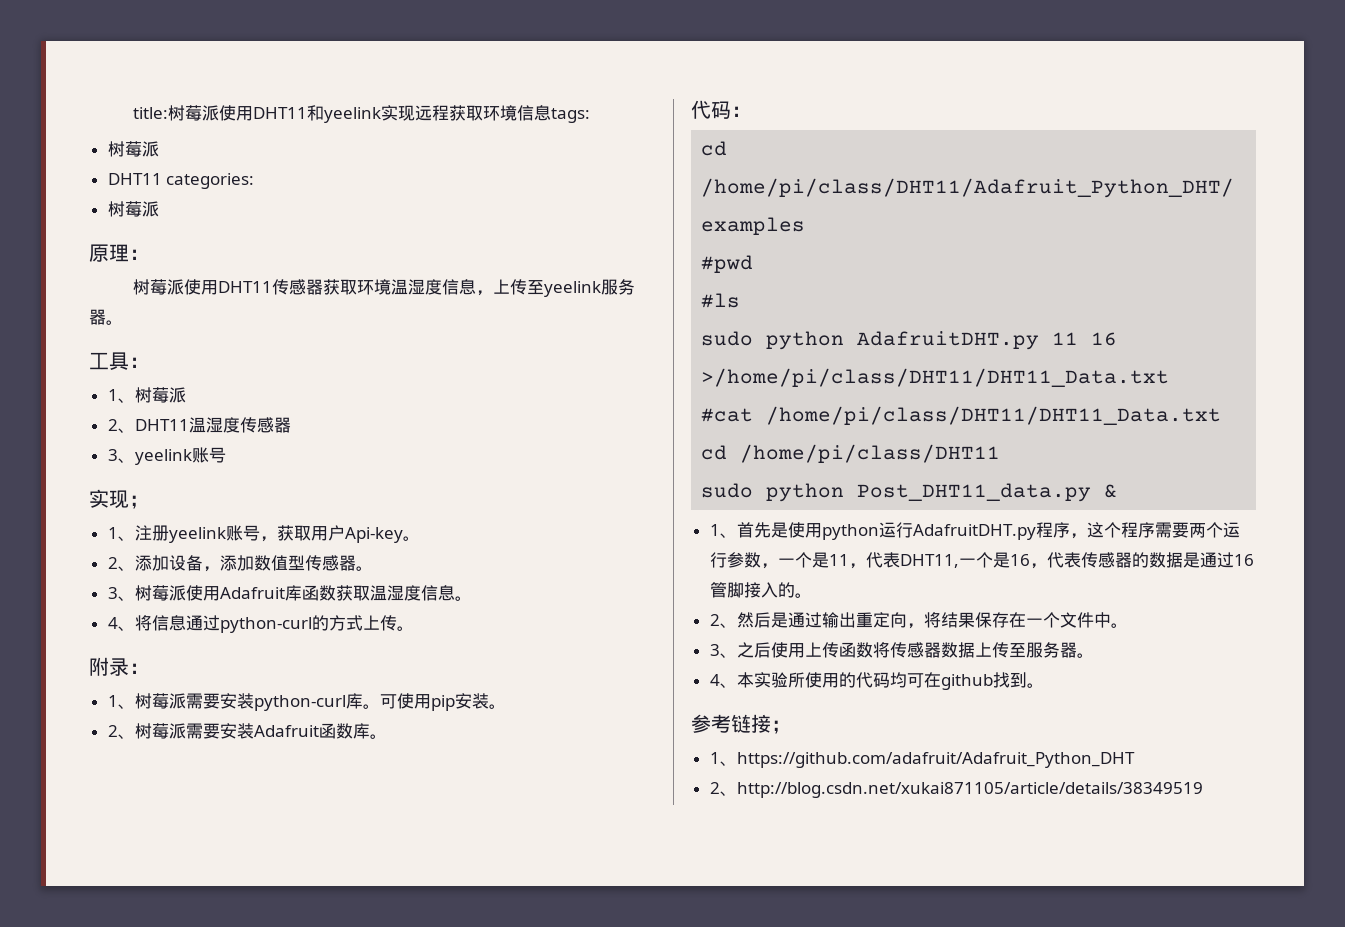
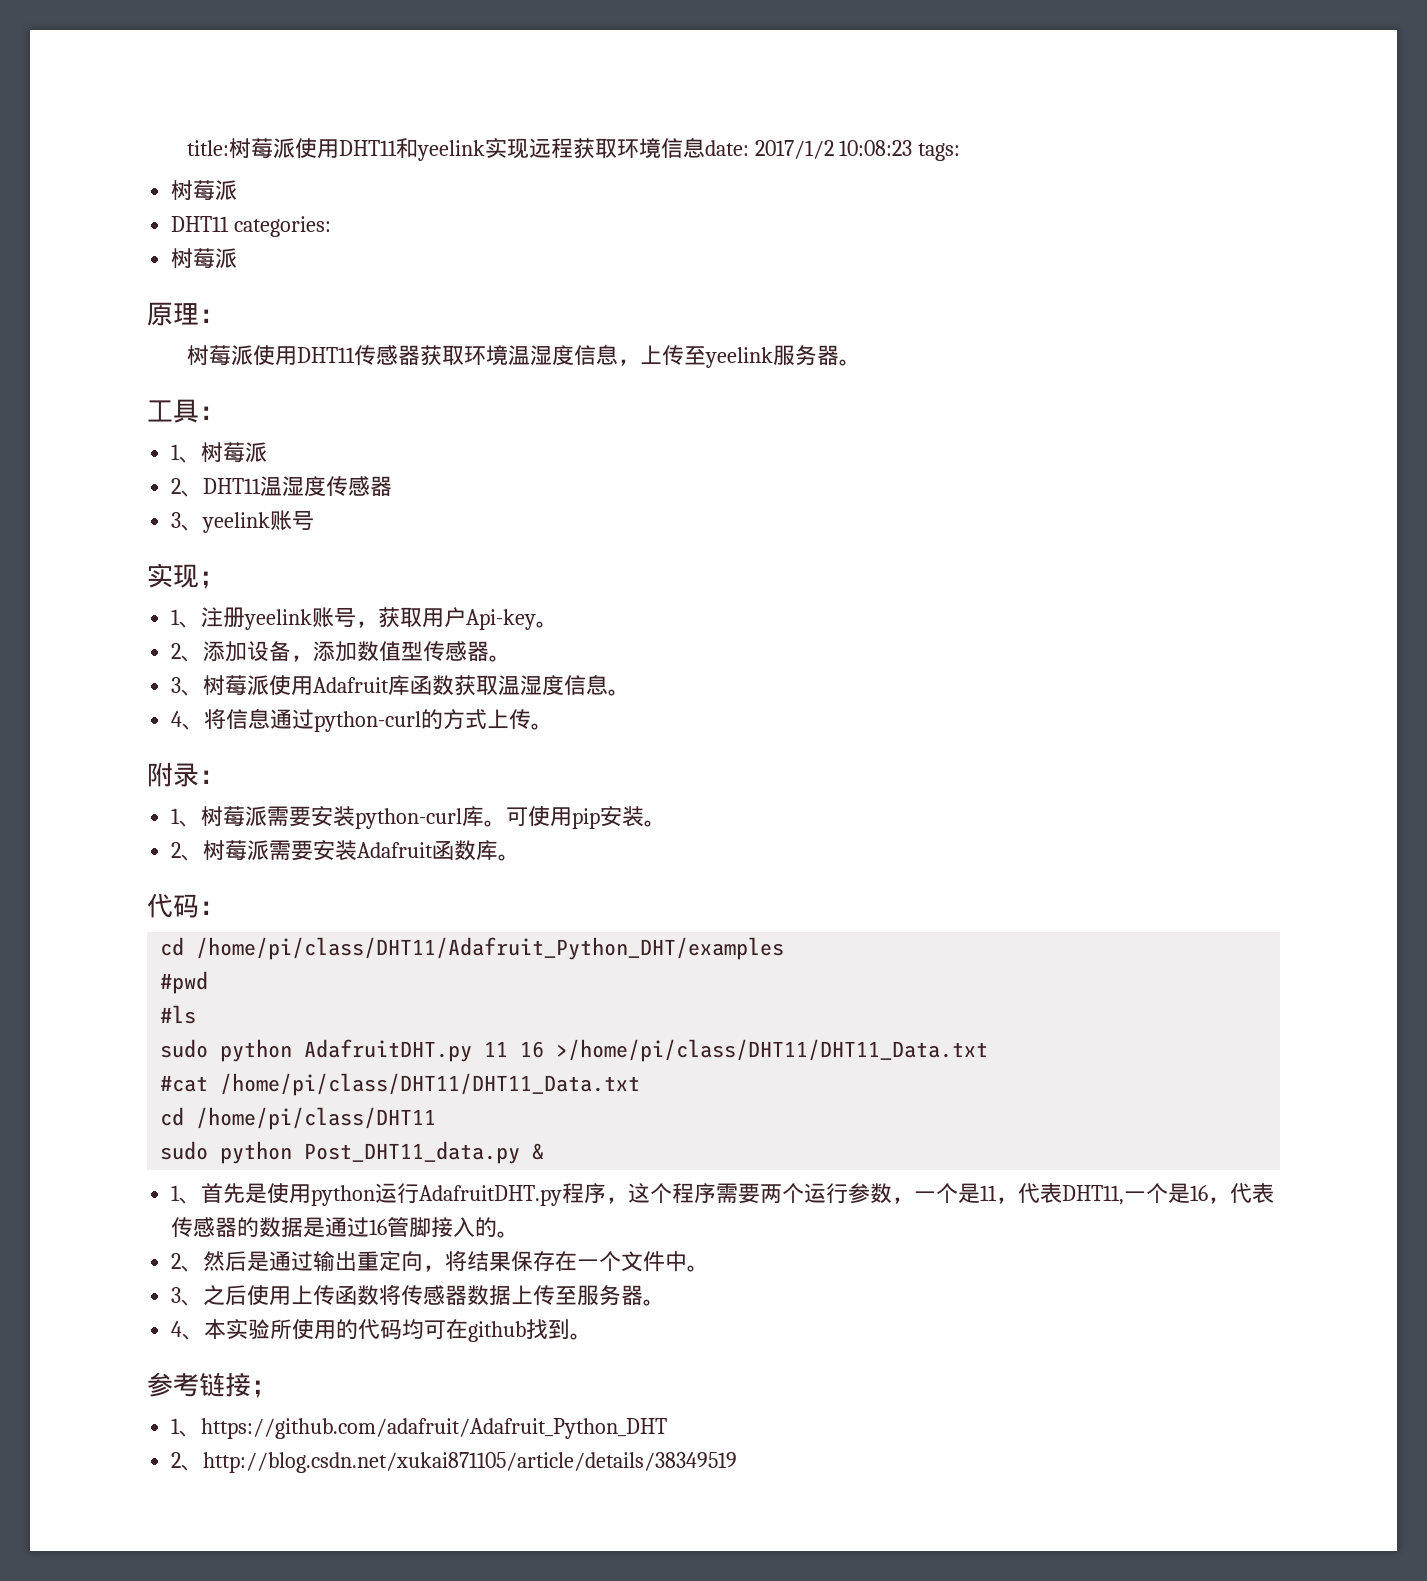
- title:树莓派使用DHT11和yeelink实现远程获取环境信息tags:
+ title:树莓派使用DHT11和yeelink实现远程获取环境信息date: 2017/1/2 10:08:23 tags:

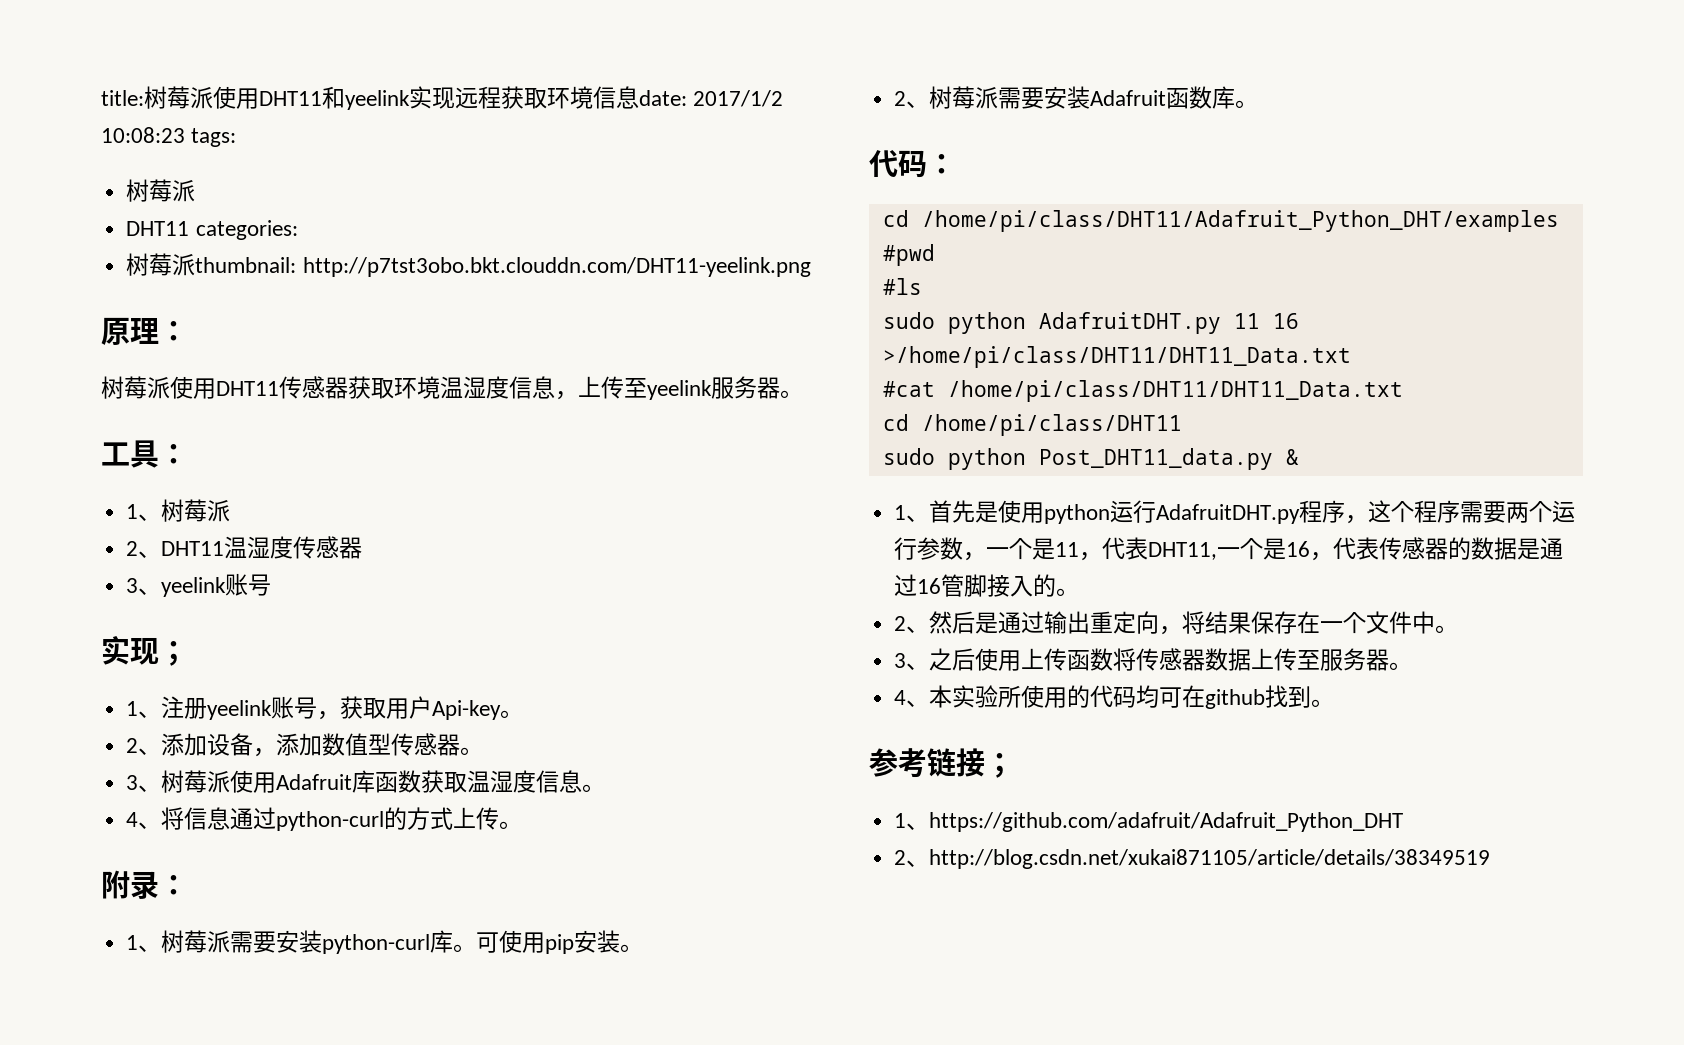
  DHT11 categories:
- 树莓派
+ 树莓派thumbnail: http://p7tst3obo.bkt.clouddn.com/DHT11-yeelink.png

